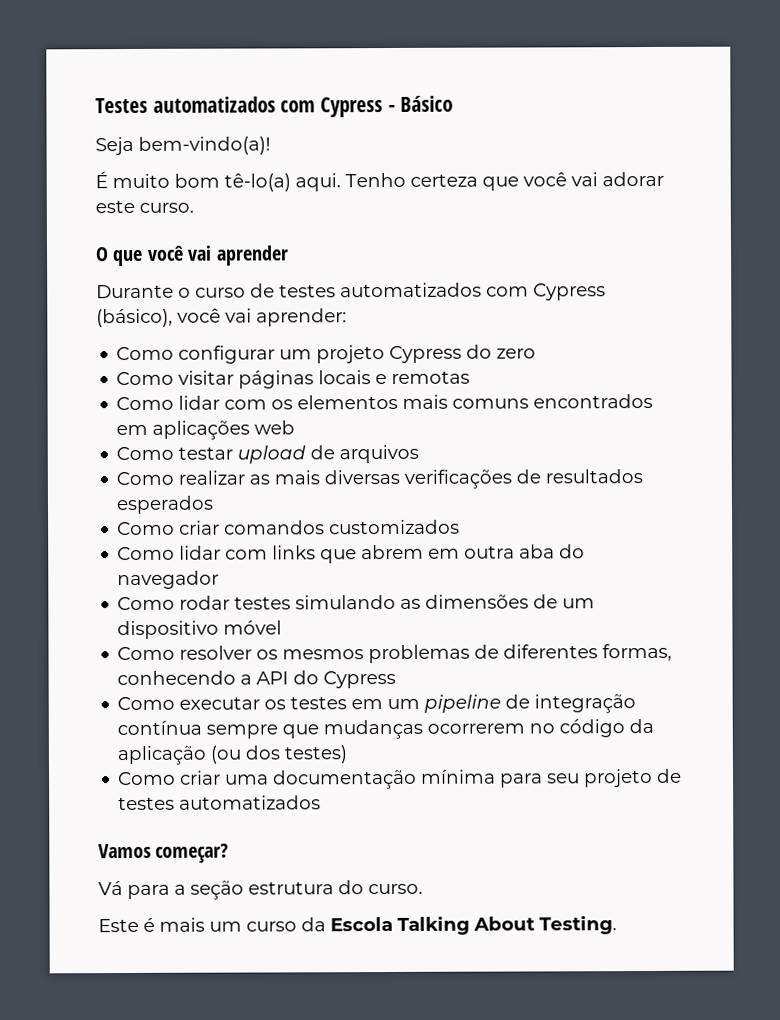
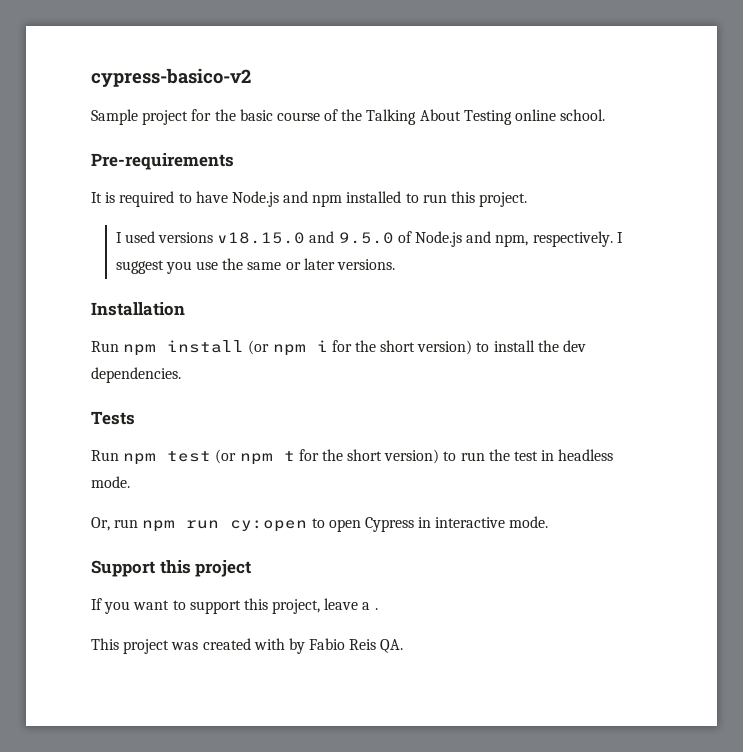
- Testes automatizados com Cypress - Básico
- Seja bem-vindo(a)!
- É muito bom tê-lo(a) aqui. Tenho certeza que você vai adorar este curso.
- O que você vai aprender
- Durante o curso de testes automatizados com Cypress (básico), você vai aprender:
- Como configurar um projeto Cypress do zero
- Como visitar páginas locais e remotas
- Como lidar com os elementos mais comuns encontrados em aplicações web
- Como testar upload de arquivos
- Como realizar as mais diversas verificações de resultados esperados
- Como criar comandos customizados
- Como lidar com links que abrem em outra aba do navegador
- Como rodar testes simulando as dimensões de um dispositivo móvel
- Como resolver os mesmos problemas de diferentes formas, conhecendo a API do Cypress
- Como executar os testes em um pipeline de integração contínua sempre que mudanças ocorrerem no código da aplicação (ou dos testes)
- Como criar uma documentação mínima para seu projeto de testes automatizados
- Vamos começar?
- Vá para a seção estrutura do curso.
- Este é mais um curso da Escola Talking About Testing.
+ cypress-basico-v2
+ Sample project for the basic course of the Talking About Testing online school.
+ Pre-requirements
+ It is required to have Node.js and npm installed to run this project.
+ I used versions v18.15.0 and 9.5.0 of Node.js and npm, respectively. I suggest you use the same or later versions.
+ Installation
+ Run npm install (or npm i for the short version) to install the dev dependencies.
+ Tests
+ Run npm test (or npm t for the short version) to run the test in headless mode.
+ Or, run npm run cy:open to open Cypress in interactive mode.
+ Support this project
+ If you want to support this project, leave a .
+ This project was created with by Fabio Reis QA.

